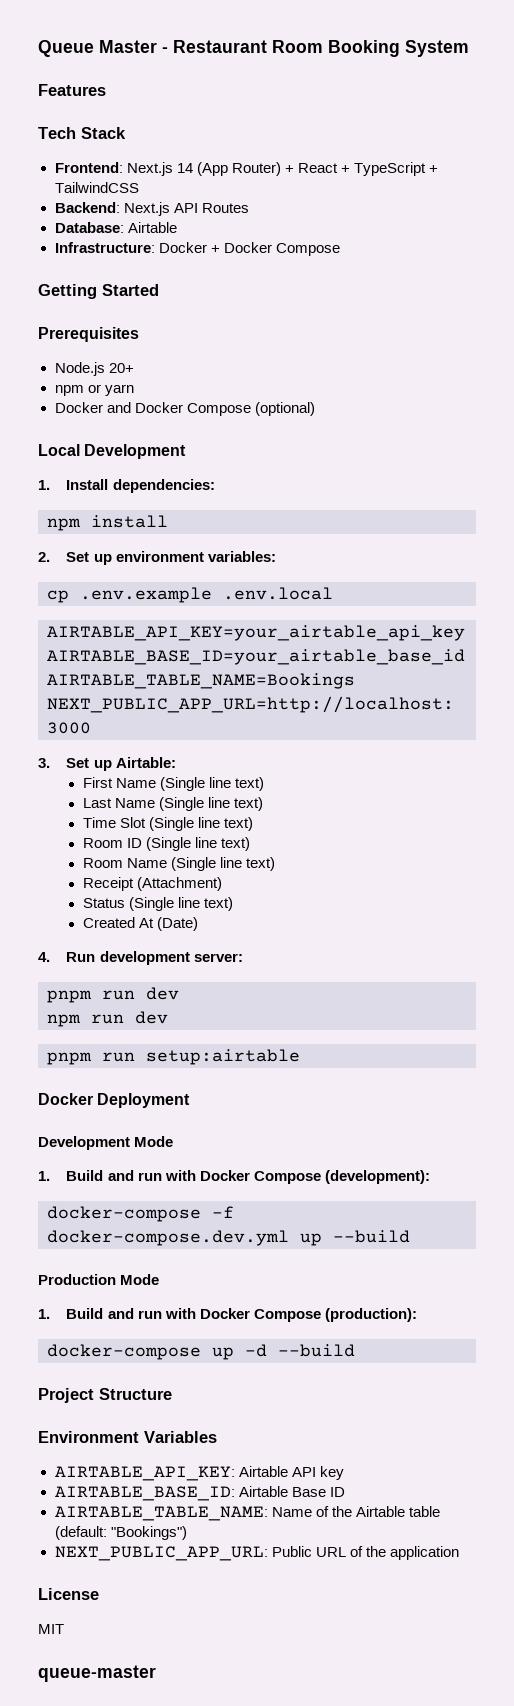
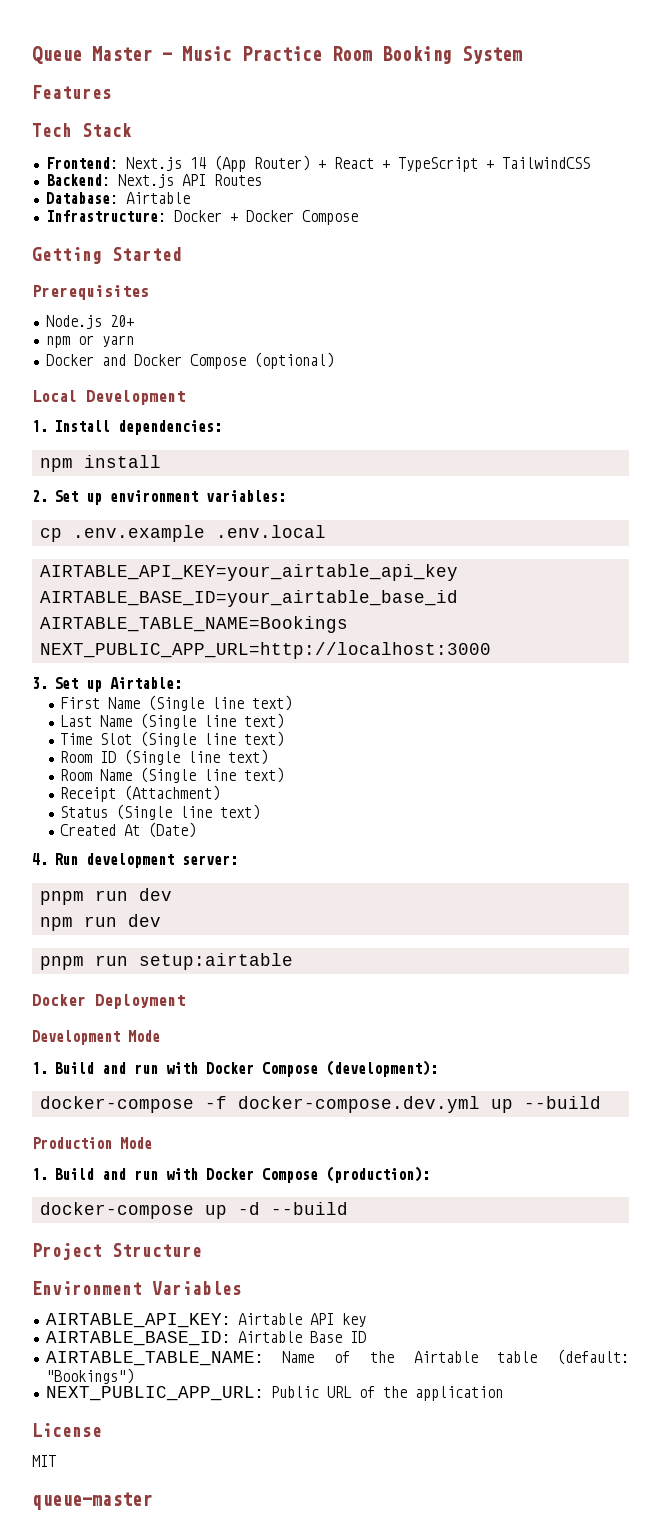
- Queue Master - Restaurant Room Booking System
+ Queue Master - Music Practice Room Booking System

